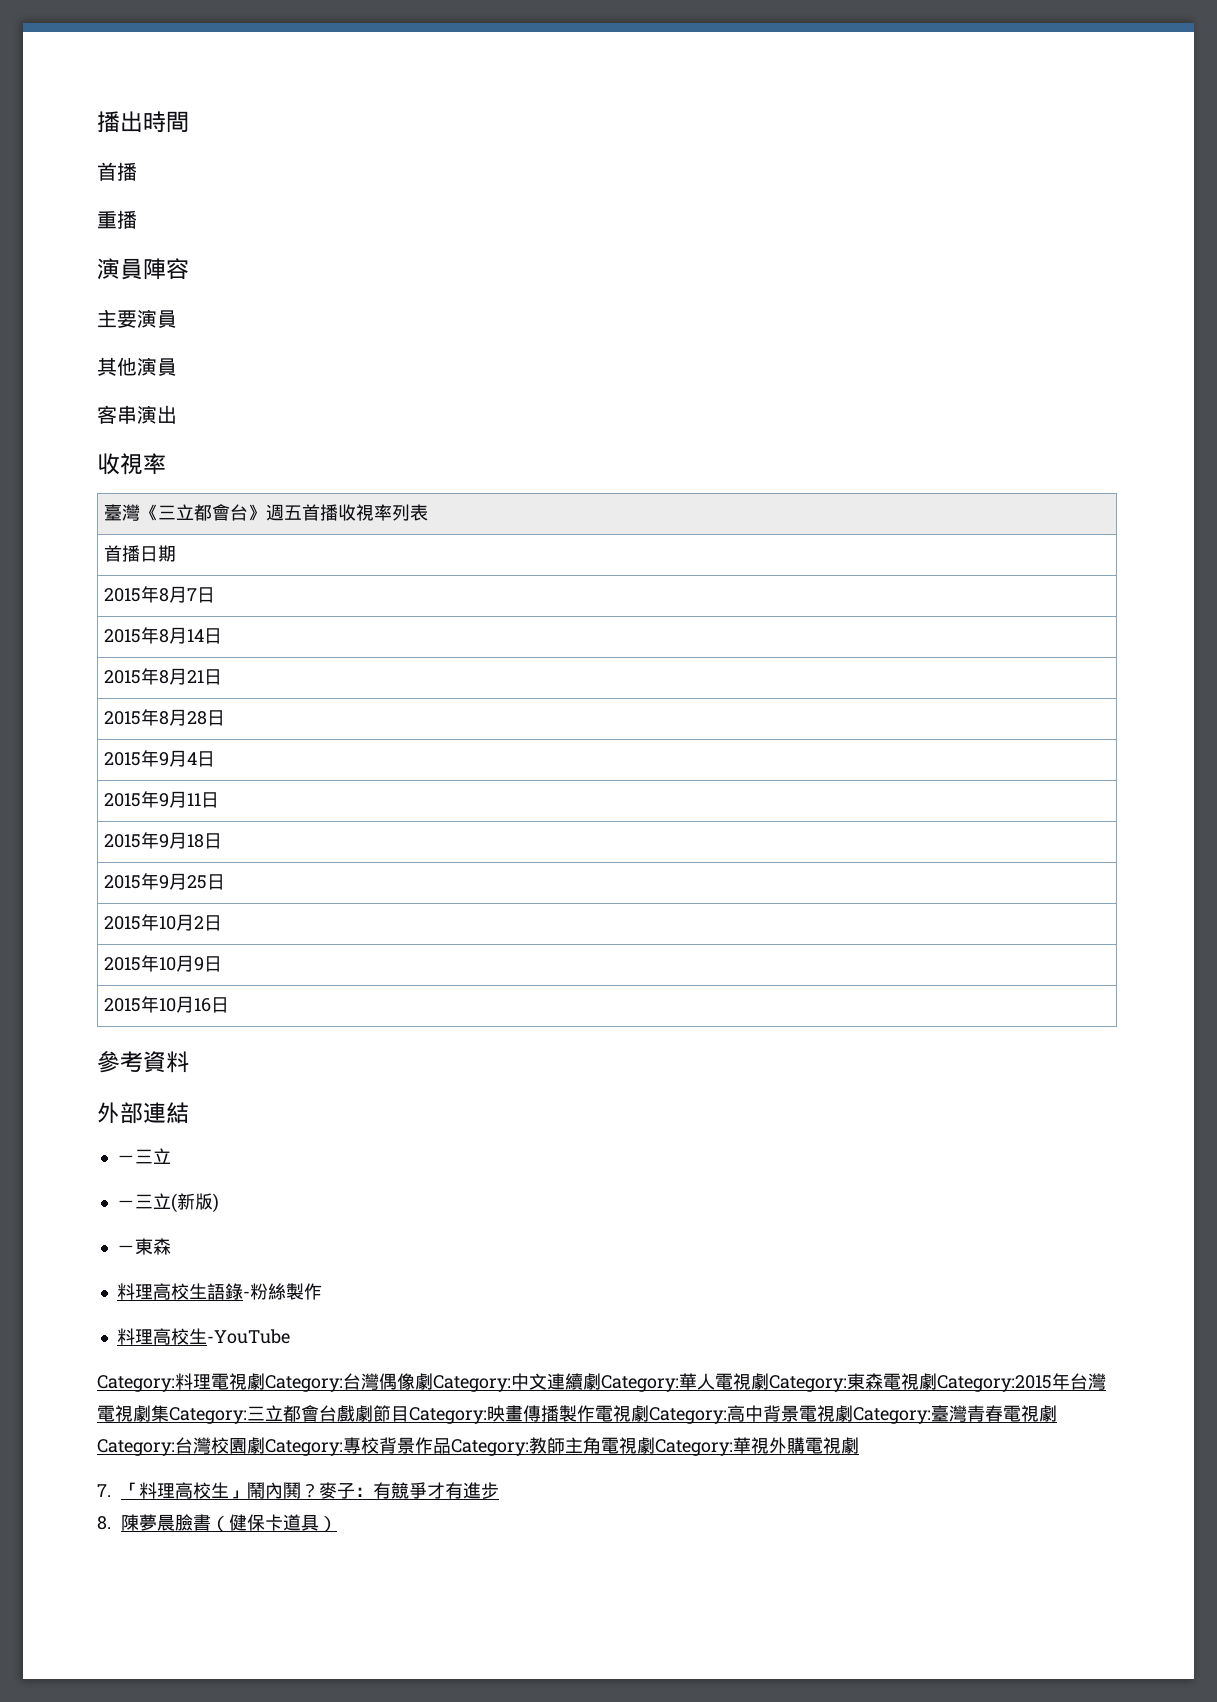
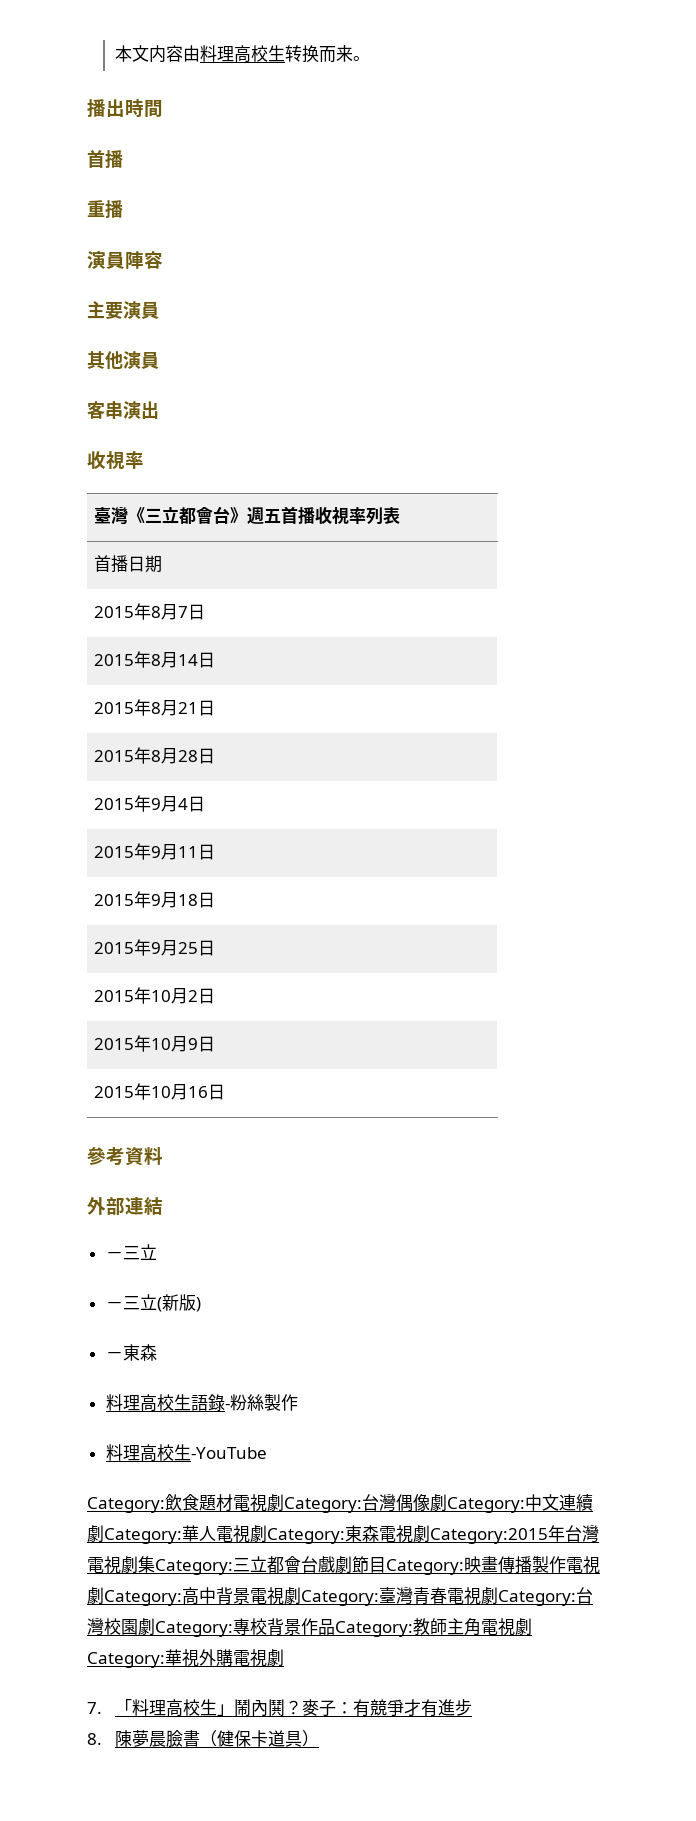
+ 本文内容由料理高校生转换而来。
- Category:料理電視劇Category:台灣偶像劇Category:中文連續劇Category:華人電視劇Category:東森電視劇Category:2015年台灣電視劇集Category:三立都會台戲劇節目Category:映畫傳播製作電視劇Category:高中背景電視劇Category:臺灣青春電視劇Category:台灣校園劇Category:專校背景作品Category:教師主角電視劇Category:華視外購電視劇
+ Category:飲食題材電視劇Category:台灣偶像劇Category:中文連續劇Category:華人電視劇Category:東森電視劇Category:2015年台灣電視劇集Category:三立都會台戲劇節目Category:映畫傳播製作電視劇Category:高中背景電視劇Category:臺灣青春電視劇Category:台灣校園劇Category:專校背景作品Category:教師主角電視劇Category:華視外購電視劇

